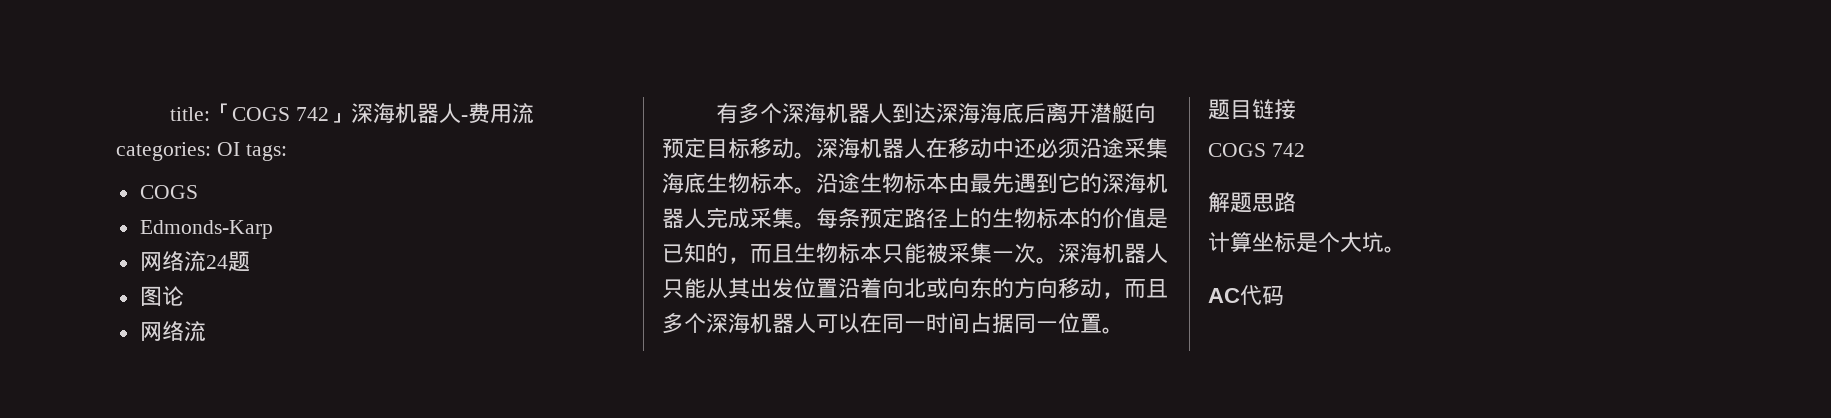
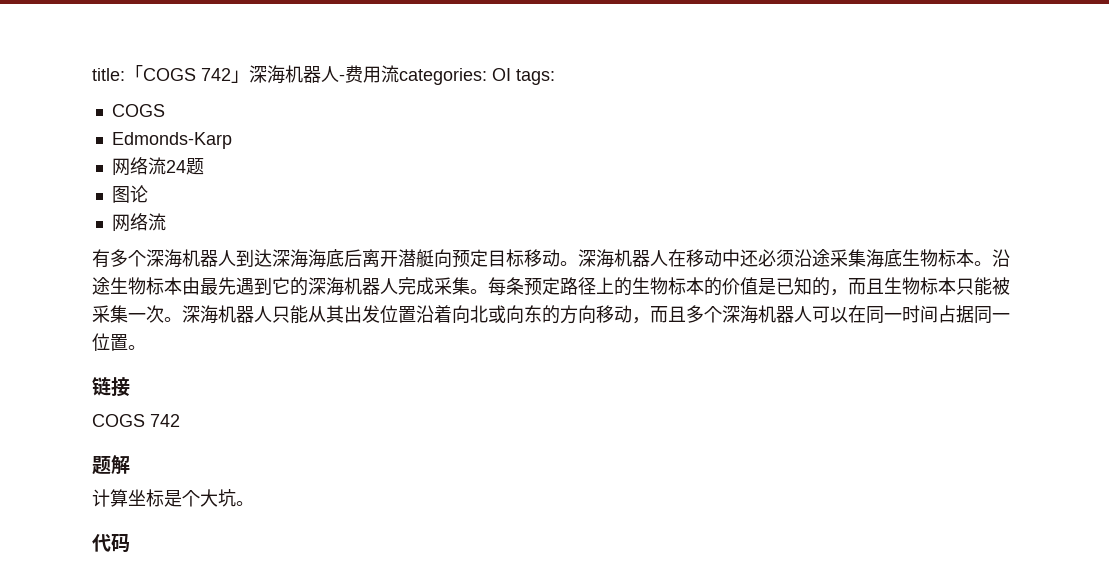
- 题目链接
+ 链接
- 解题思路
+ 题解
- AC代码
+ 代码

